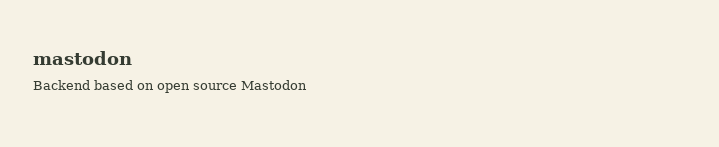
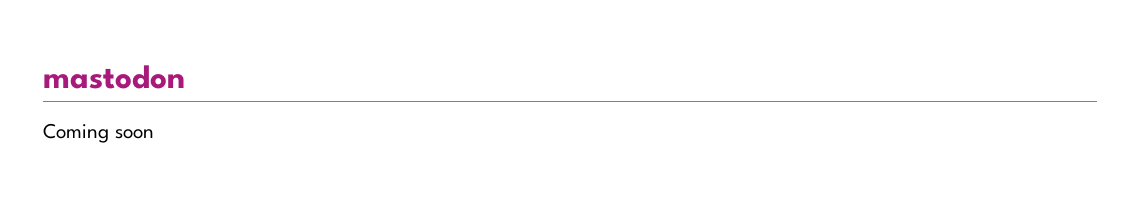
- Backend based on open source Mastodon
+ Coming soon

